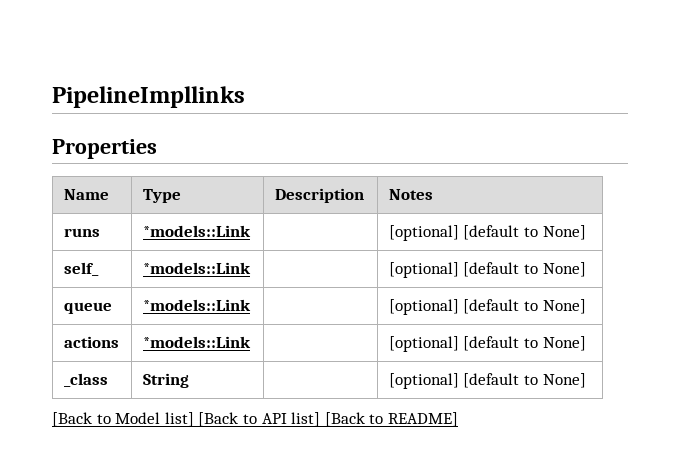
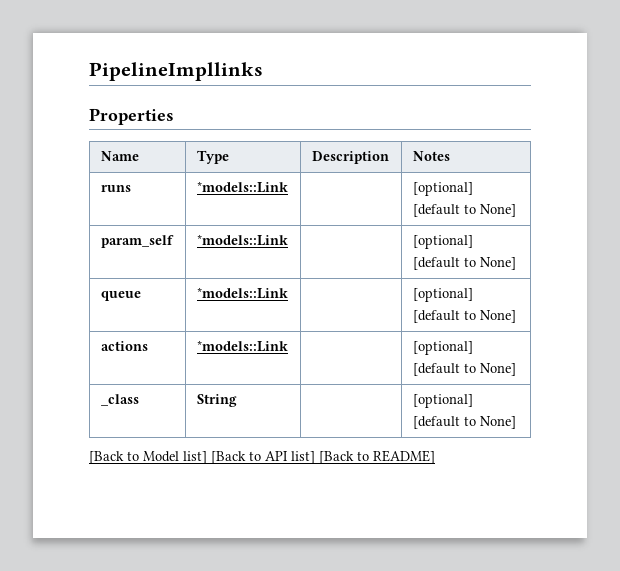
- self_ | *models::Link | | [optional] [default to None]
+ param_self | *models::Link | | [optional] [default to None]

